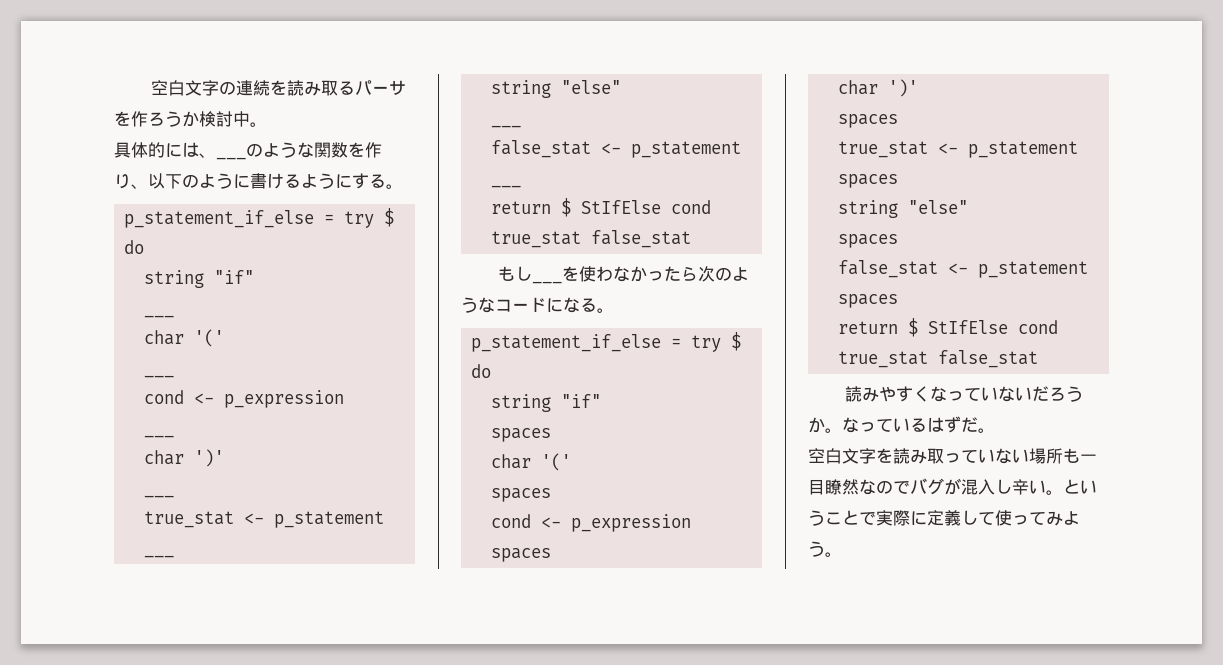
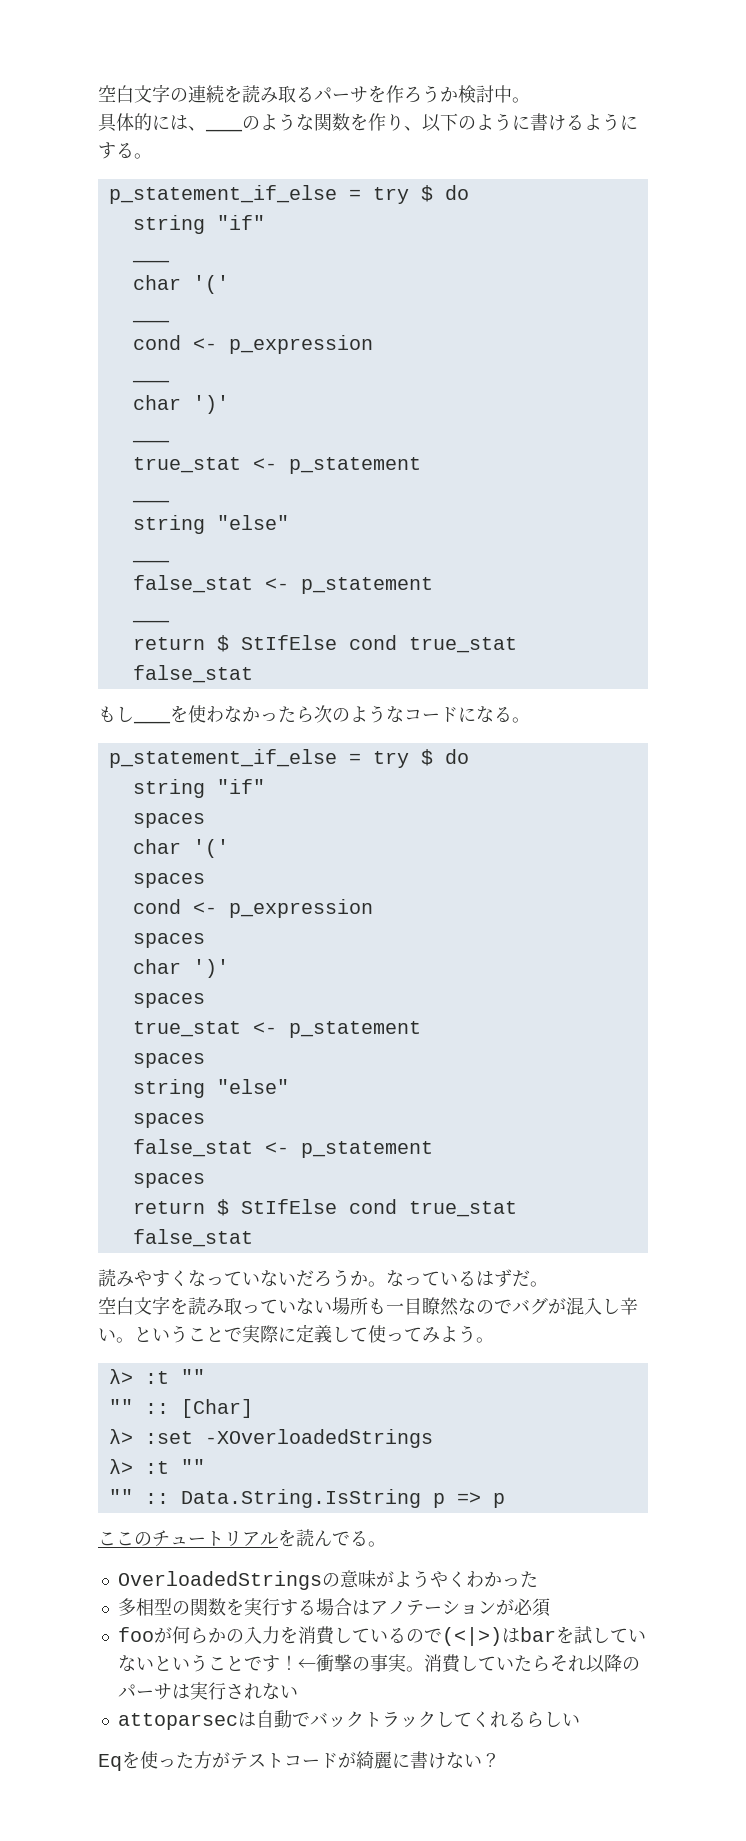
  ということで実際に定義して使ってみよう。
+ λ> :t ""
+ "" :: [Char]
+ λ> :set -XOverloadedStrings
+ λ> :t ""
+ "" :: Data.String.IsString p => p
+ ここのチュートリアルを読んでる。
+ OverloadedStringsの意味がようやくわかった
+ 多相型の関数を実行する場合はアノテーションが必須
+ fooが何らかの入力を消費しているので(<|>)はbarを試していないということです！←衝撃の事実。消費していたらそれ以降のパーサは実行されない
+ attoparsecは自動でバックトラックしてくれるらしい
+ Eqを使った方がテストコードが綺麗に書けない？

